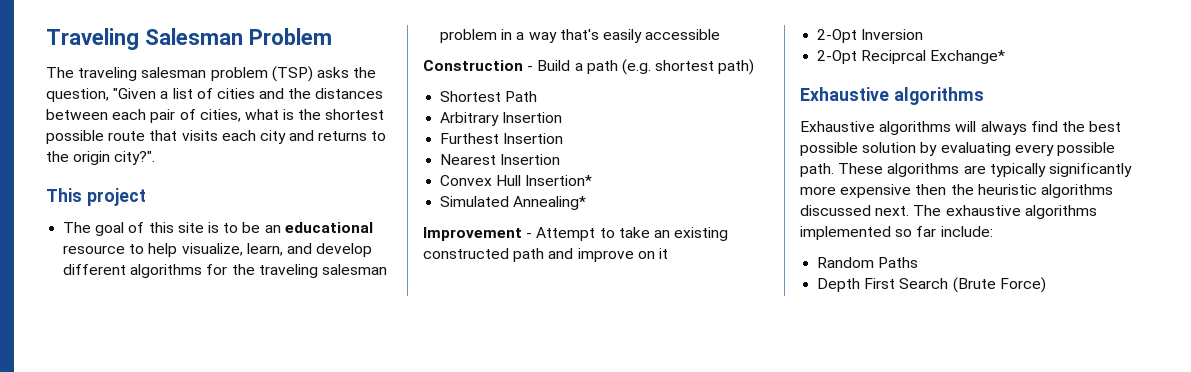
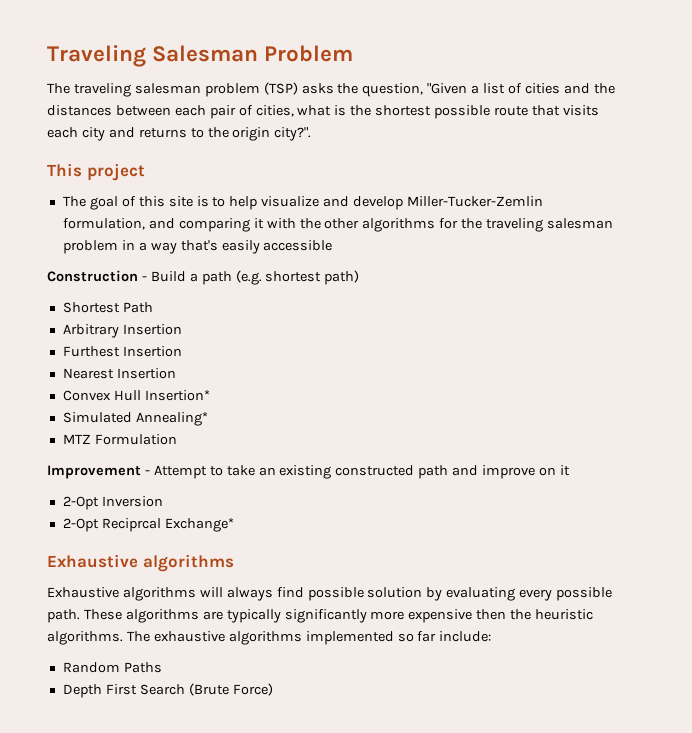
- The goal of this site is to be an educational resource to help visualize, learn, and develop different algorithms for the traveling salesman problem in a way that's easily accessible
+ The goal of this site is to help visualize and develop Miller-Tucker-Zemlin formulation, and comparing it with the other algorithms for the traveling salesman problem in a way that's easily accessible
+ MTZ Formulation
- Exhaustive algorithms will always find the best possible solution by evaluating every possible path.
+ Exhaustive algorithms will always find possible solution by evaluating every possible path.
- These algorithms are typically significantly more expensive then the heuristic algorithms discussed next.
+ These algorithms are typically significantly more expensive then the heuristic algorithms.

